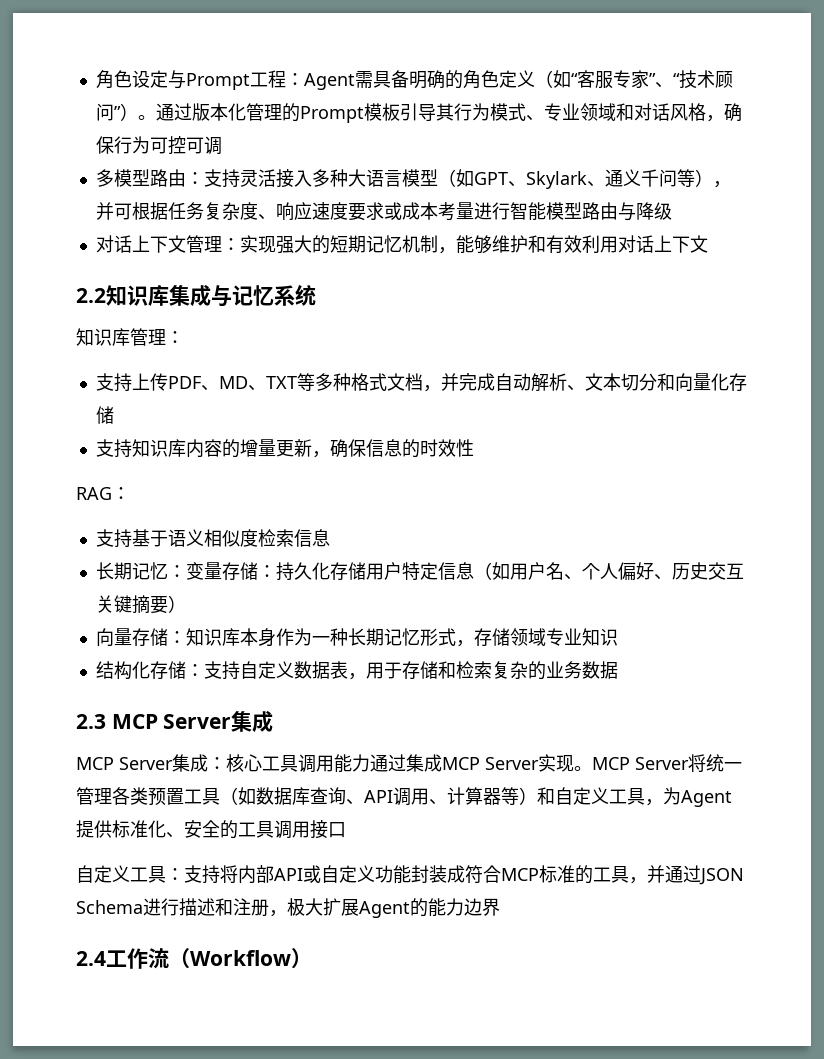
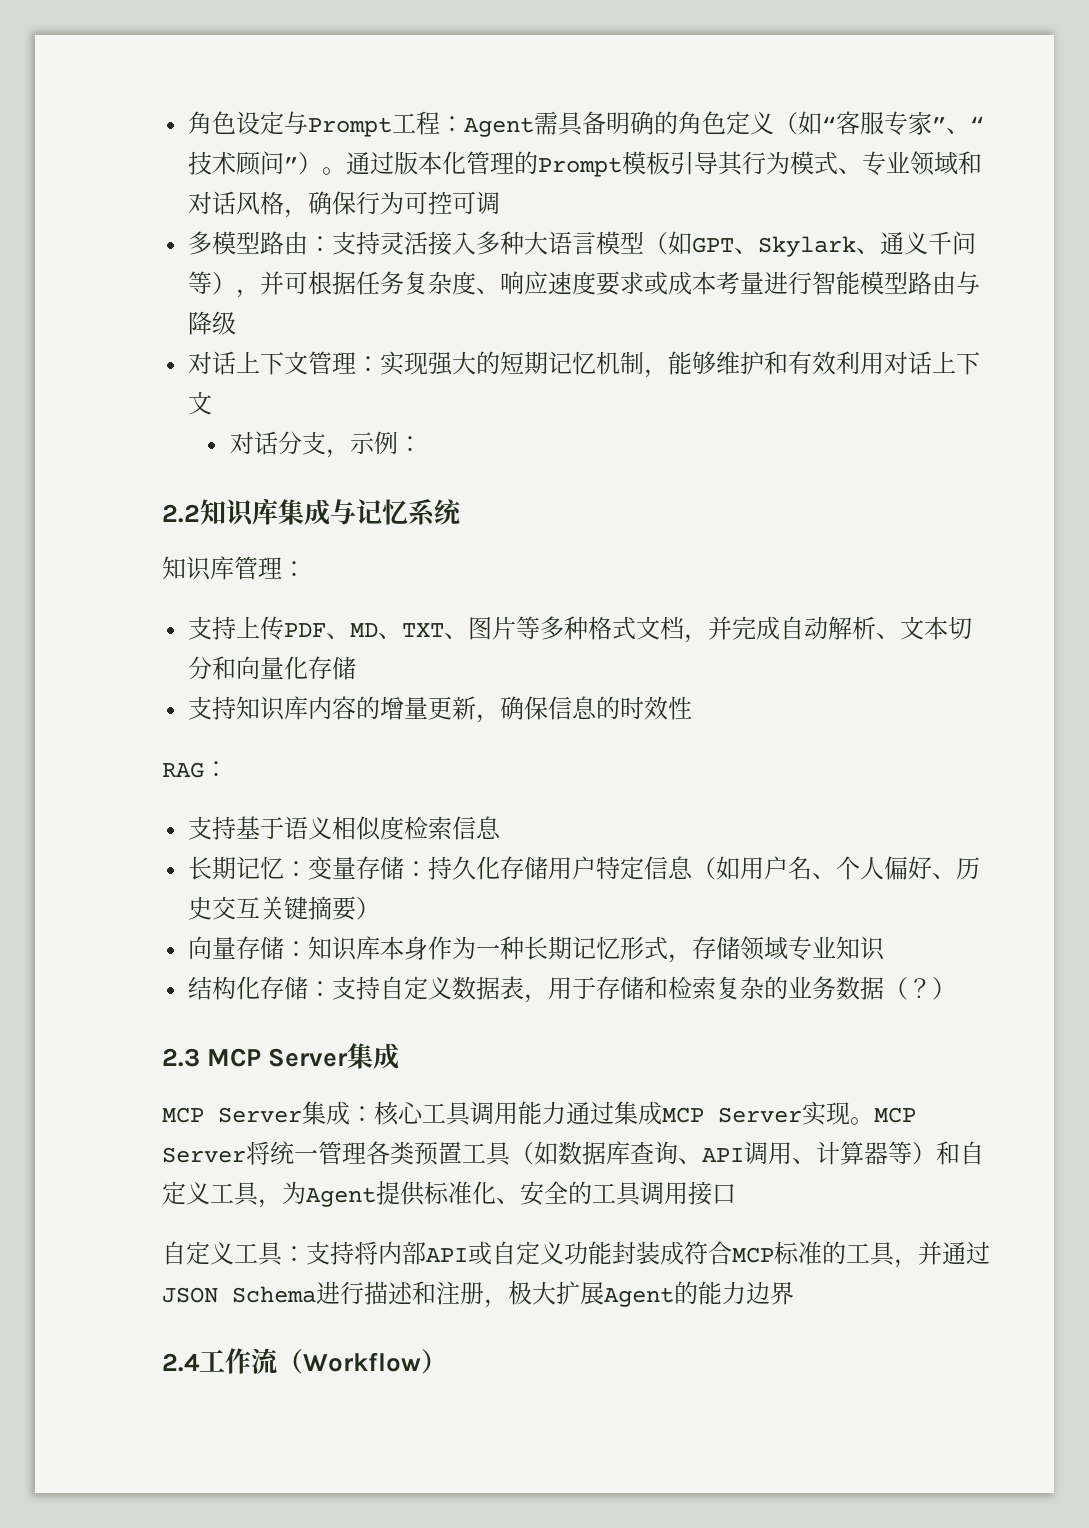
+ 对话分支，示例：
- 支持上传PDF、MD、TXT等多种格式文档，并完成自动解析、文本切分和向量化存储
+ 支持上传PDF、MD、TXT、图片等多种格式文档，并完成自动解析、文本切分和向量化存储
- 结构化存储：支持自定义数据表，用于存储和检索复杂的业务数据
+ 结构化存储：支持自定义数据表，用于存储和检索复杂的业务数据（？）

